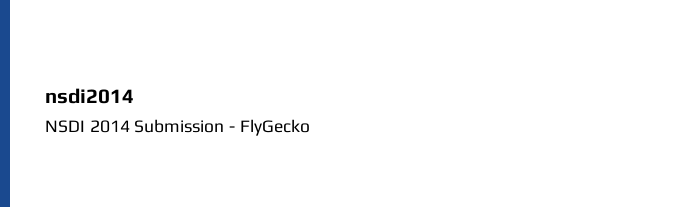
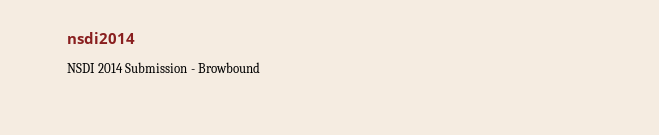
- NSDI 2014 Submission - FlyGecko
+ NSDI 2014 Submission - Browbound

